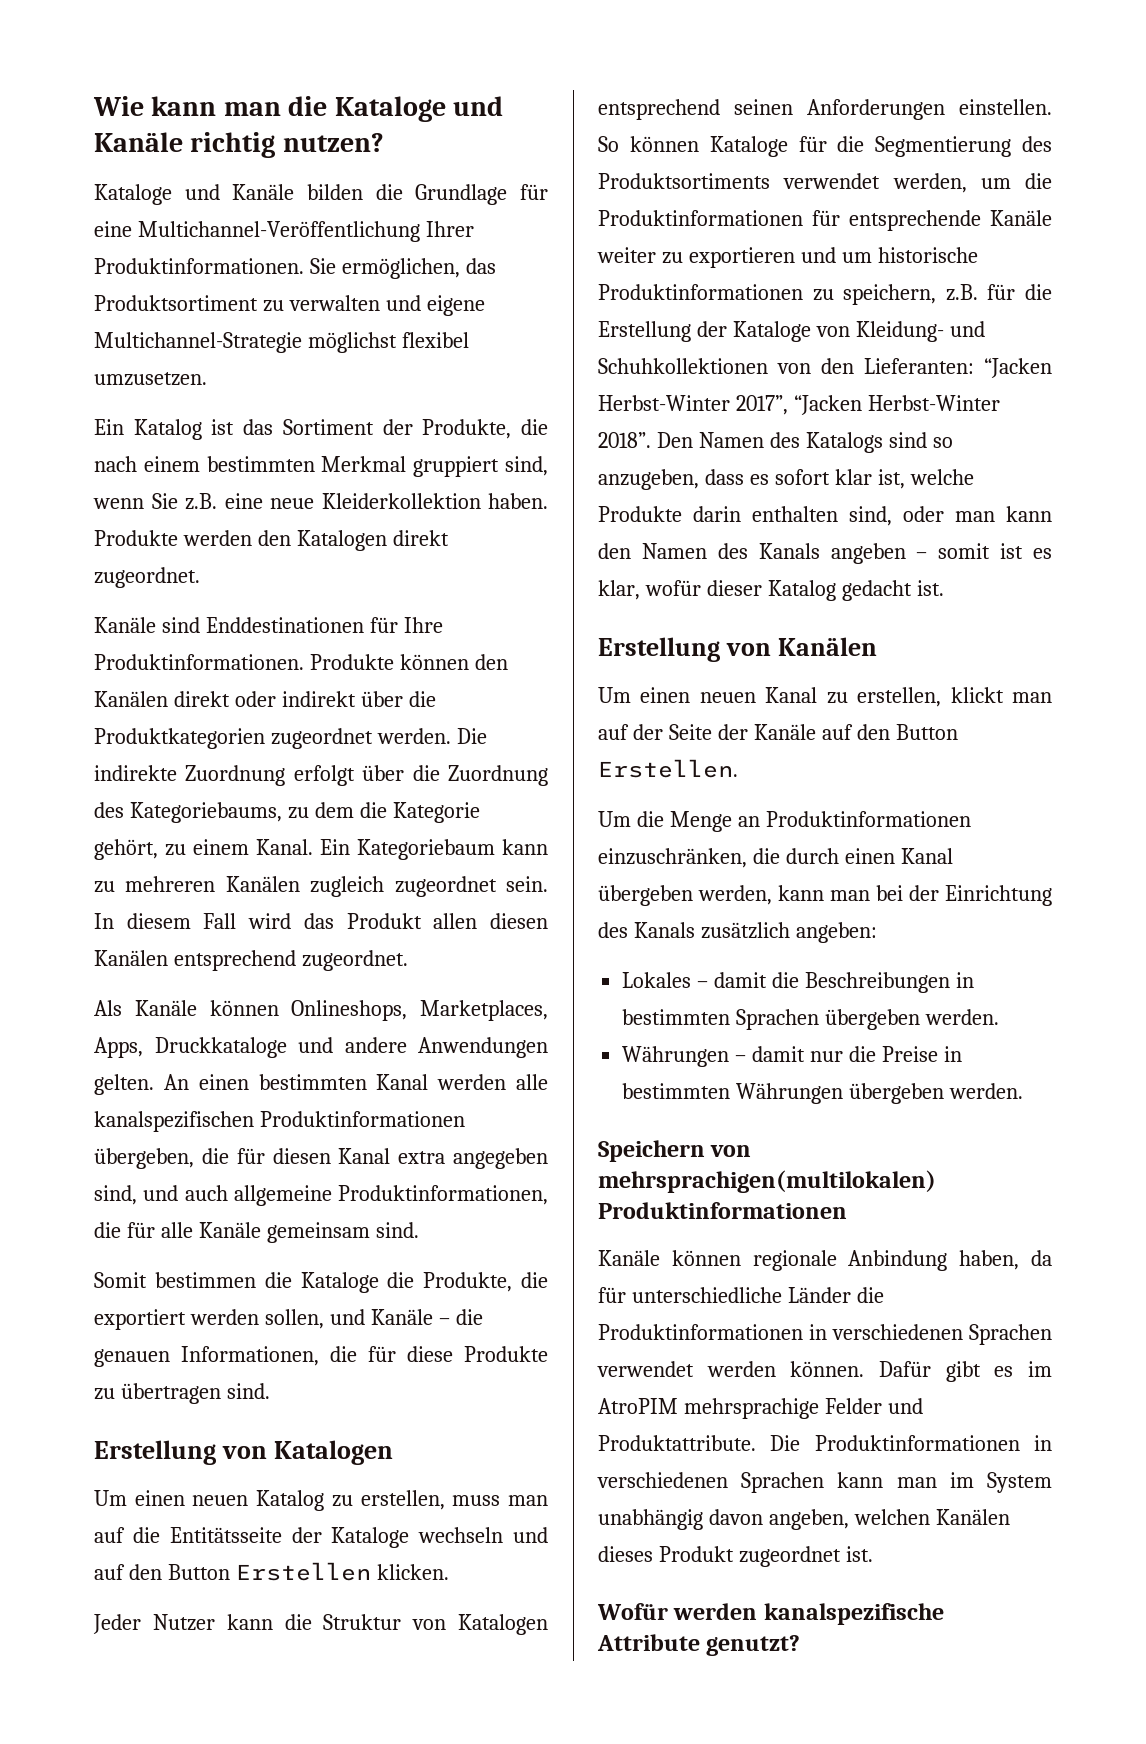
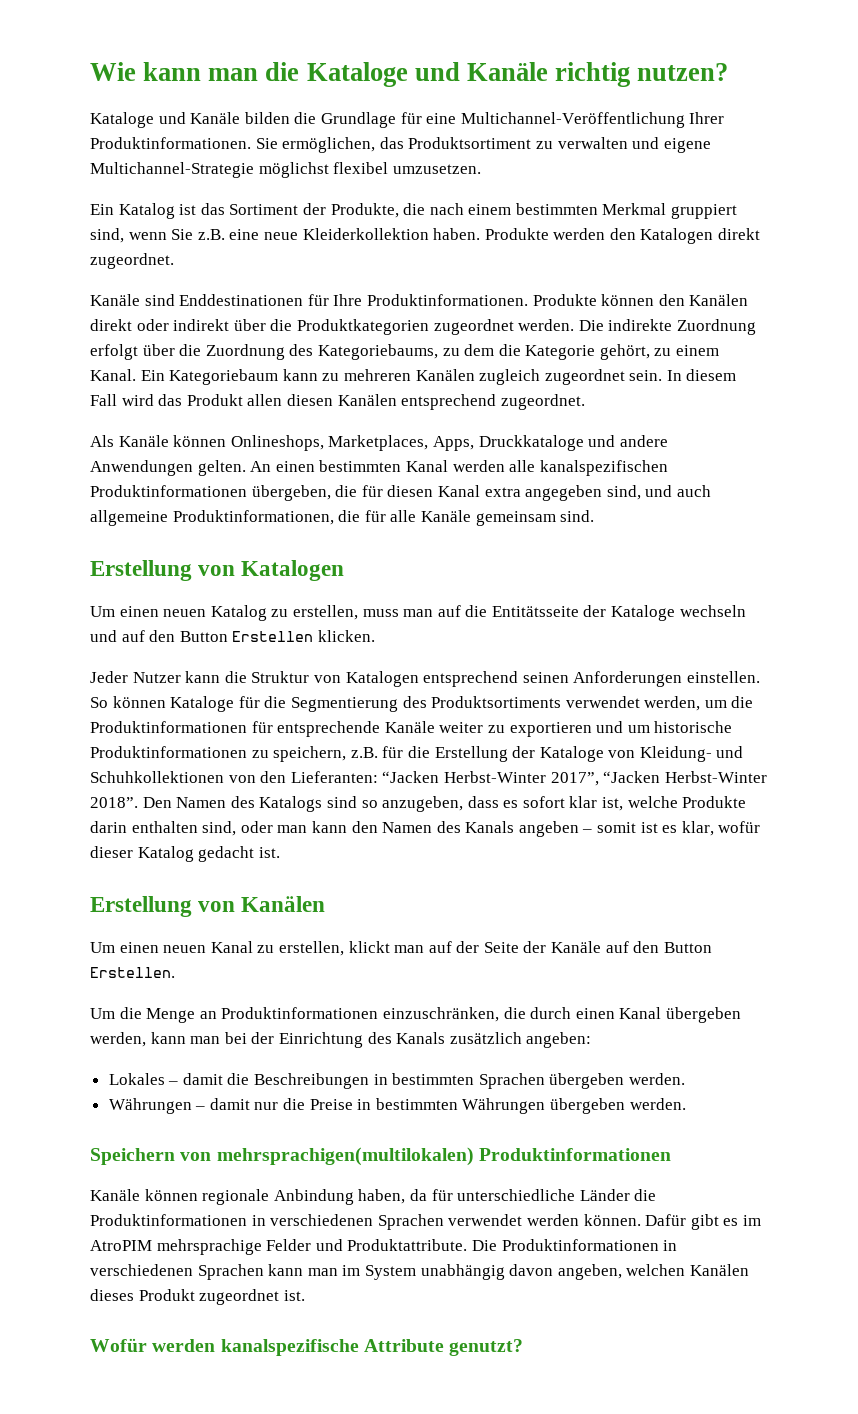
- Somit bestimmen die Kataloge die Produkte, die exportiert werden sollen, und Kanäle – die genauen Informationen, die für diese Produkte zu übertragen sind.

